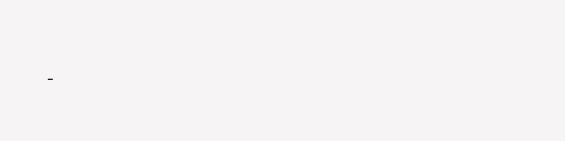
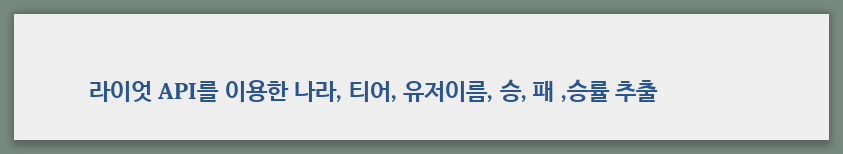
- -
+ 라이엇 API를 이용한 나라, 티어, 유저이름, 승, 패 ,승률 추출

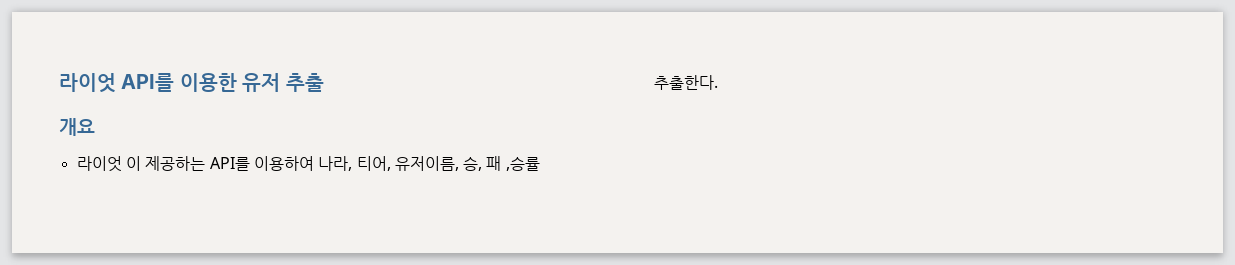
- 라이엇 API를 이용한 나라, 티어, 유저이름, 승, 패 ,승률 추출
+ 라이엇 API를 이용한 유저 추출
+ 개요
+ 라이엇 이 제공하는 API를 이용하여 나라, 티어, 유저이름, 승, 패 ,승률 추출한다.

